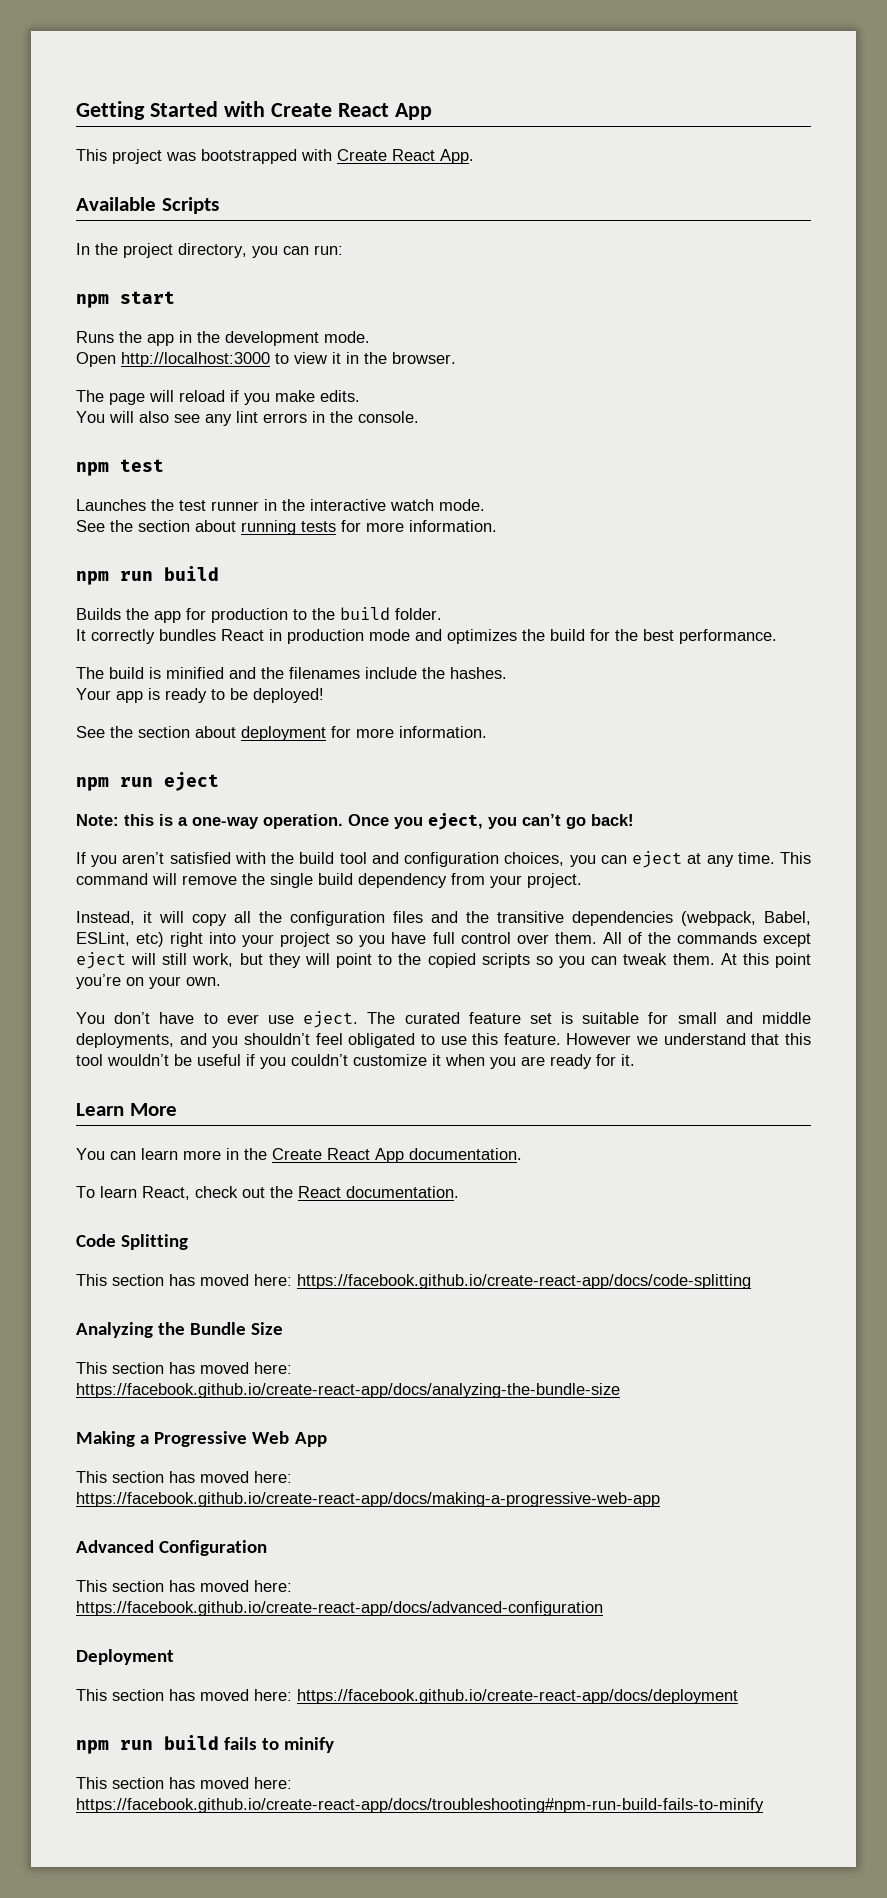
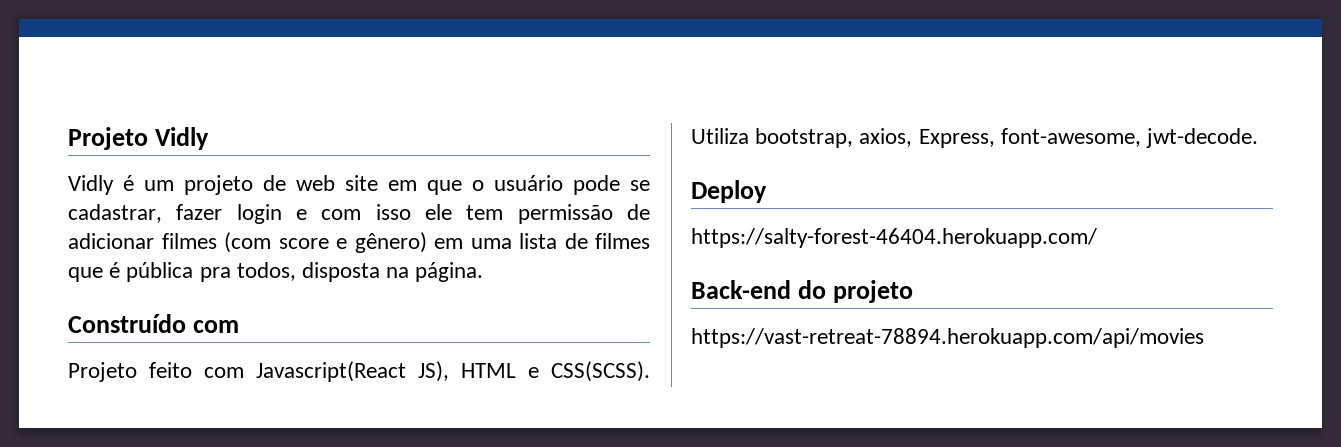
- Getting Started with Create React App
- This project was bootstrapped with Create React App.
- Available Scripts
- In the project directory, you can run:
- npm start
- Runs the app in the development mode.
- Open http://localhost:3000 to view it in the browser.
- The page will reload if you make edits.
- You will also see any lint errors in the console.
- npm test
- Launches the test runner in the interactive watch mode.
- See the section about running tests for more information.
- npm run build
- Builds the app for production to the build folder.
- It correctly bundles React in production mode and optimizes the build for the best performance.
- The build is minified and the filenames include the hashes.
- Your app is ready to be deployed!
- See the section about deployment for more information.
- npm run eject
- Note: this is a one-way operation. Once you eject, you can’t go back!
- If you aren’t satisfied with the build tool and configuration choices, you can eject at any time. This command will remove the single build dependency from your project.
- Instead, it will copy all the configuration files and the transitive dependencies (webpack, Babel, ESLint, etc) right into your project so you have full control over them. All of the commands except eject will still work, but they will point to the copied scripts so you can tweak them. At this point you’re on your own.
- You don’t have to ever use eject. The curated feature set is suitable for small and middle deployments, and you shouldn’t feel obligated to use this feature. However we understand that this tool wouldn’t be useful if you couldn’t customize it when you are ready for it.
- Learn More
- You can learn more in the Create React App documentation.
- To learn React, check out the React documentation.
- Code Splitting
- This section has moved here: https://facebook.github.io/create-react-app/docs/code-splitting
- Analyzing the Bundle Size
- This section has moved here: https://facebook.github.io/create-react-app/docs/analyzing-the-bundle-size
- Making a Progressive Web App
- This section has moved here: https://facebook.github.io/create-react-app/docs/making-a-progressive-web-app
- Advanced Configuration
- This section has moved here: https://facebook.github.io/create-react-app/docs/advanced-configuration
- Deployment
- This section has moved here: https://facebook.github.io/create-react-app/docs/deployment
- npm run build fails to minify
- This section has moved here: https://facebook.github.io/create-react-app/docs/troubleshooting#npm-run-build-fails-to-minify
+ Projeto Vidly
+ Vidly é um projeto de web site em que o usuário pode se cadastrar, fazer login e com isso ele tem permissão de adicionar filmes (com score e gênero) em uma lista de filmes que é pública pra todos, disposta na página.
+ Construído com
+ Projeto feito com Javascript(React JS), HTML e CSS(SCSS). Utiliza bootstrap, axios, Express, font-awesome, jwt-decode.
+ Deploy
+ https://salty-forest-46404.herokuapp.com/
+ Back-end do projeto
+ https://vast-retreat-78894.herokuapp.com/api/movies

